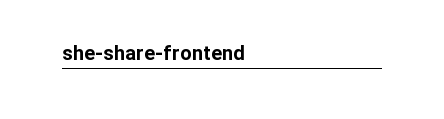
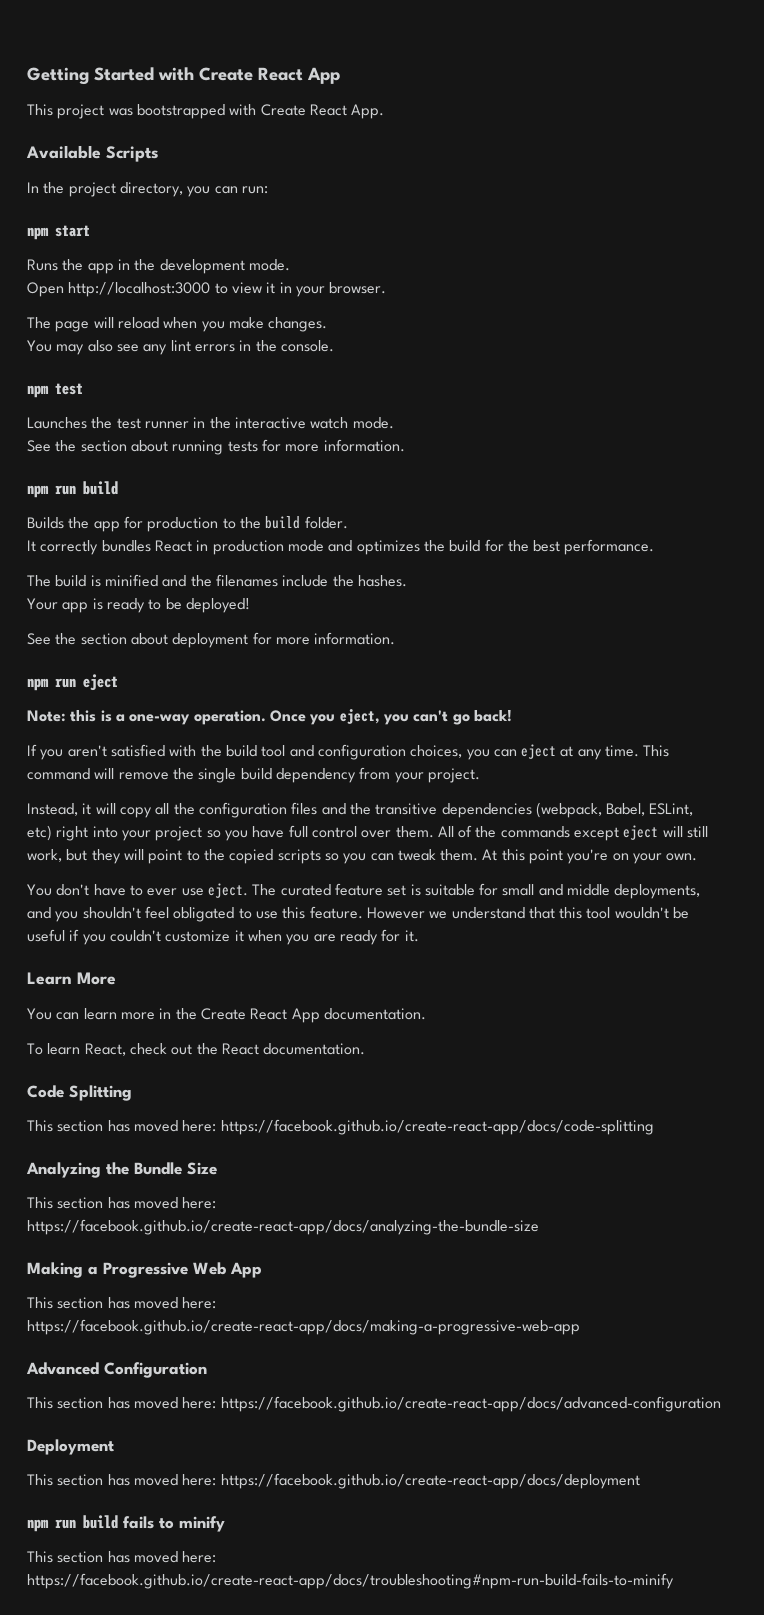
- she-share-frontend
+ Getting Started with Create React App
+ This project was bootstrapped with Create React App.
+ Available Scripts
+ In the project directory, you can run:
+ npm start
+ Runs the app in the development mode.
+ Open http://localhost:3000 to view it in your browser.
+ The page will reload when you make changes.
+ You may also see any lint errors in the console.
+ npm test
+ Launches the test runner in the interactive watch mode.
+ See the section about running tests for more information.
+ npm run build
+ Builds the app for production to the build folder.
+ It correctly bundles React in production mode and optimizes the build for the best performance.
+ The build is minified and the filenames include the hashes.
+ Your app is ready to be deployed!
+ See the section about deployment for more information.
+ npm run eject
+ Note: this is a one-way operation. Once you eject, you can't go back!
+ If you aren't satisfied with the build tool and configuration choices, you can eject at any time. This command will remove the single build dependency from your project.
+ Instead, it will copy all the configuration files and the transitive dependencies (webpack, Babel, ESLint, etc) right into your project so you have full control over them. All of the commands except eject will still work, but they will point to the copied scripts so you can tweak them. At this point you're on your own.
+ You don't have to ever use eject. The curated feature set is suitable for small and middle deployments, and you shouldn't feel obligated to use this feature. However we understand that this tool wouldn't be useful if you couldn't customize it when you are ready for it.
+ Learn More
+ You can learn more in the Create React App documentation.
+ To learn React, check out the React documentation.
+ Code Splitting
+ This section has moved here: https://facebook.github.io/create-react-app/docs/code-splitting
+ Analyzing the Bundle Size
+ This section has moved here: https://facebook.github.io/create-react-app/docs/analyzing-the-bundle-size
+ Making a Progressive Web App
+ This section has moved here: https://facebook.github.io/create-react-app/docs/making-a-progressive-web-app
+ Advanced Configuration
+ This section has moved here: https://facebook.github.io/create-react-app/docs/advanced-configuration
+ Deployment
+ This section has moved here: https://facebook.github.io/create-react-app/docs/deployment
+ npm run build fails to minify
+ This section has moved here: https://facebook.github.io/create-react-app/docs/troubleshooting#npm-run-build-fails-to-minify

